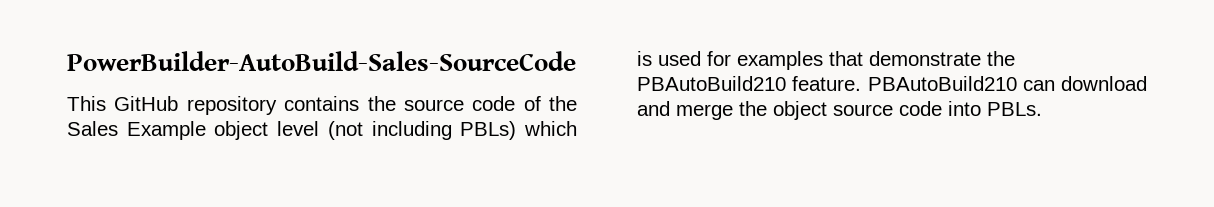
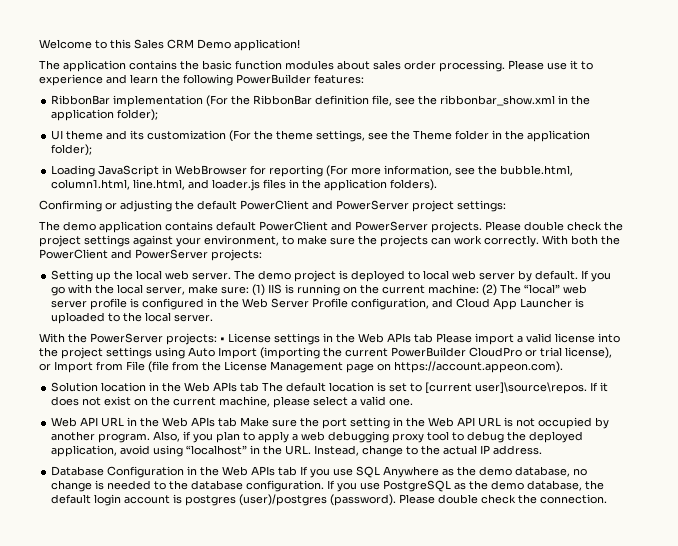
- PowerBuilder-AutoBuild-Sales-SourceCode
- This GitHub repository contains the source code of the Sales Example object level (not including PBLs) which is used for examples that demonstrate the PBAutoBuild210 feature. PBAutoBuild210 can download and merge the object source code into PBLs.
+ Welcome to this Sales CRM Demo application!
+ The application contains the basic function modules about sales order processing. Please use it to experience and learn the following PowerBuilder features:
+ RibbonBar implementation (For the RibbonBar definition file, see the ribbonbar_show.xml in the application folder);
+ UI theme and its customization (For the theme settings, see the Theme folder in the application folder);
+ Loading JavaScript in WebBrowser for reporting (For more information, see the bubble.html, column1.html, line.html, and loader.js files in the application folders).
+ Confirming or adjusting the default PowerClient and PowerServer project settings:
+ The demo application contains default PowerClient and PowerServer projects. Please double check the project settings against your environment, to make sure the projects can work correctly. With both the PowerClient and PowerServer projects:
+ Setting up the local web server. The demo project is deployed to local web server by default. If you go with the local server, make sure: (1) IIS is running on the current machine: (2) The “local” web server profile is configured in the Web Server Profile configuration, and Cloud App Launcher is uploaded to the local server.
+ With the PowerServer projects: • License settings in the Web APIs tab Please import a valid license into the project settings using Auto Import (importing the current PowerBuilder CloudPro or trial license), or Import from File (file from the License Management page on https://account.appeon.com).
+ Solution location in the Web APIs tab The default location is set to [current user]\source\repos. If it does not exist on the current machine, please select a valid one.
+ Web API URL in the Web APIs tab Make sure the port setting in the Web API URL is not occupied by another program. Also, if you plan to apply a web debugging proxy tool to debug the deployed application, avoid using “localhost” in the URL. Instead, change to the actual IP address.
+ Database Configuration in the Web APIs tab If you use SQL Anywhere as the demo database, no change is needed to the database configuration. If you use PostgreSQL as the demo database, the default login account is postgres (user)/postgres (password). Please double check the connection.

